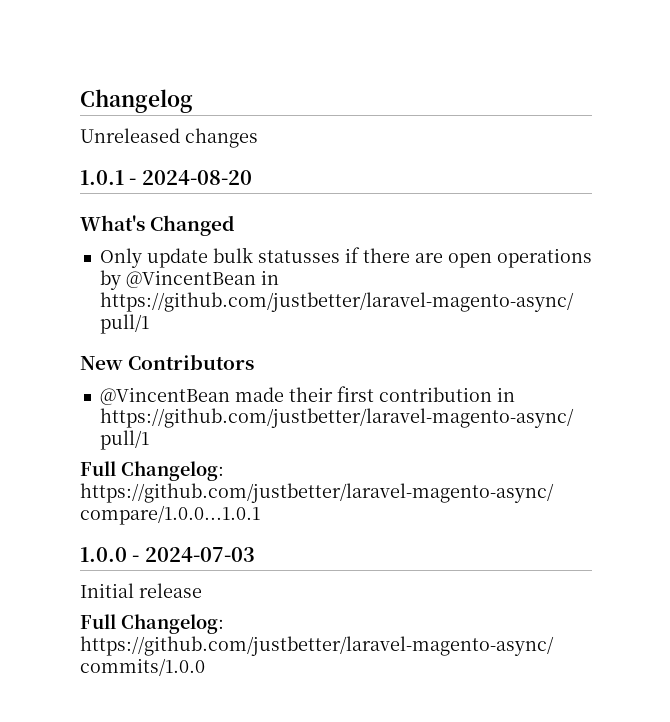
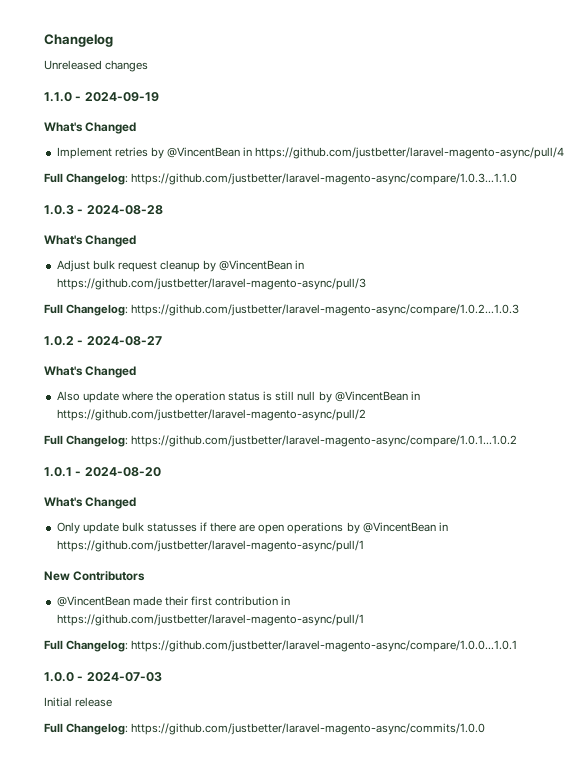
+ 1.1.0 - 2024-09-19
+ What's Changed
+ Implement retries by @VincentBean in https://github.com/justbetter/laravel-magento-async/pull/4
+ Full Changelog: https://github.com/justbetter/laravel-magento-async/compare/1.0.3...1.1.0
+ 1.0.3 - 2024-08-28
+ What's Changed
+ Adjust bulk request cleanup by @VincentBean in https://github.com/justbetter/laravel-magento-async/pull/3
+ Full Changelog: https://github.com/justbetter/laravel-magento-async/compare/1.0.2...1.0.3
+ 1.0.2 - 2024-08-27
+ What's Changed
+ Also update where the operation status is still null by @VincentBean in https://github.com/justbetter/laravel-magento-async/pull/2
+ Full Changelog: https://github.com/justbetter/laravel-magento-async/compare/1.0.1...1.0.2

